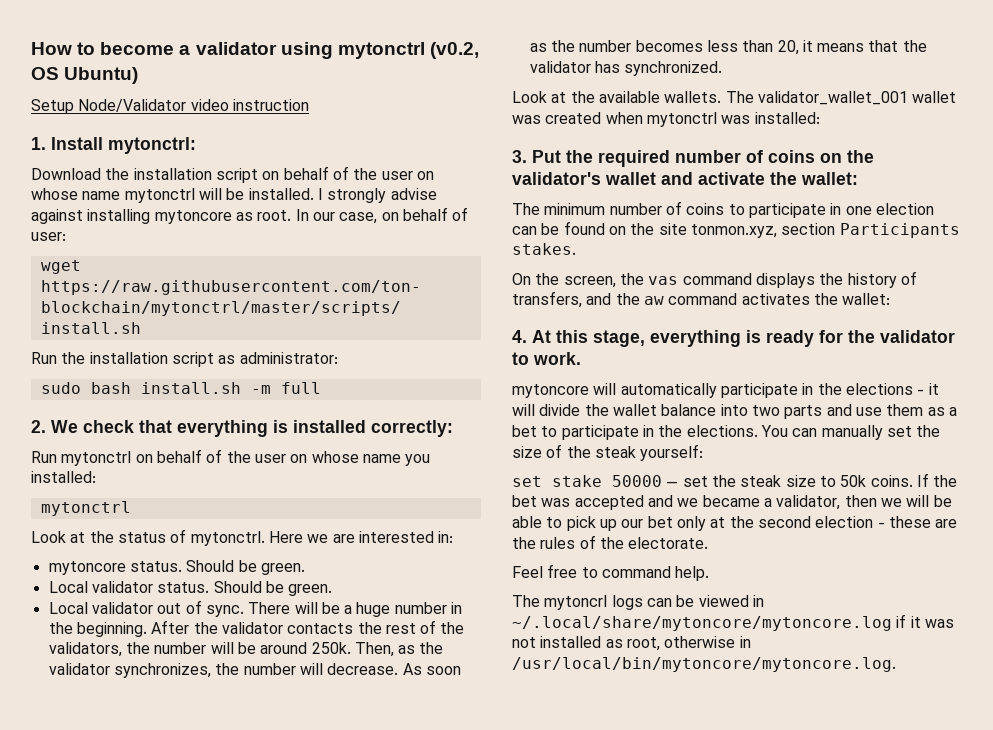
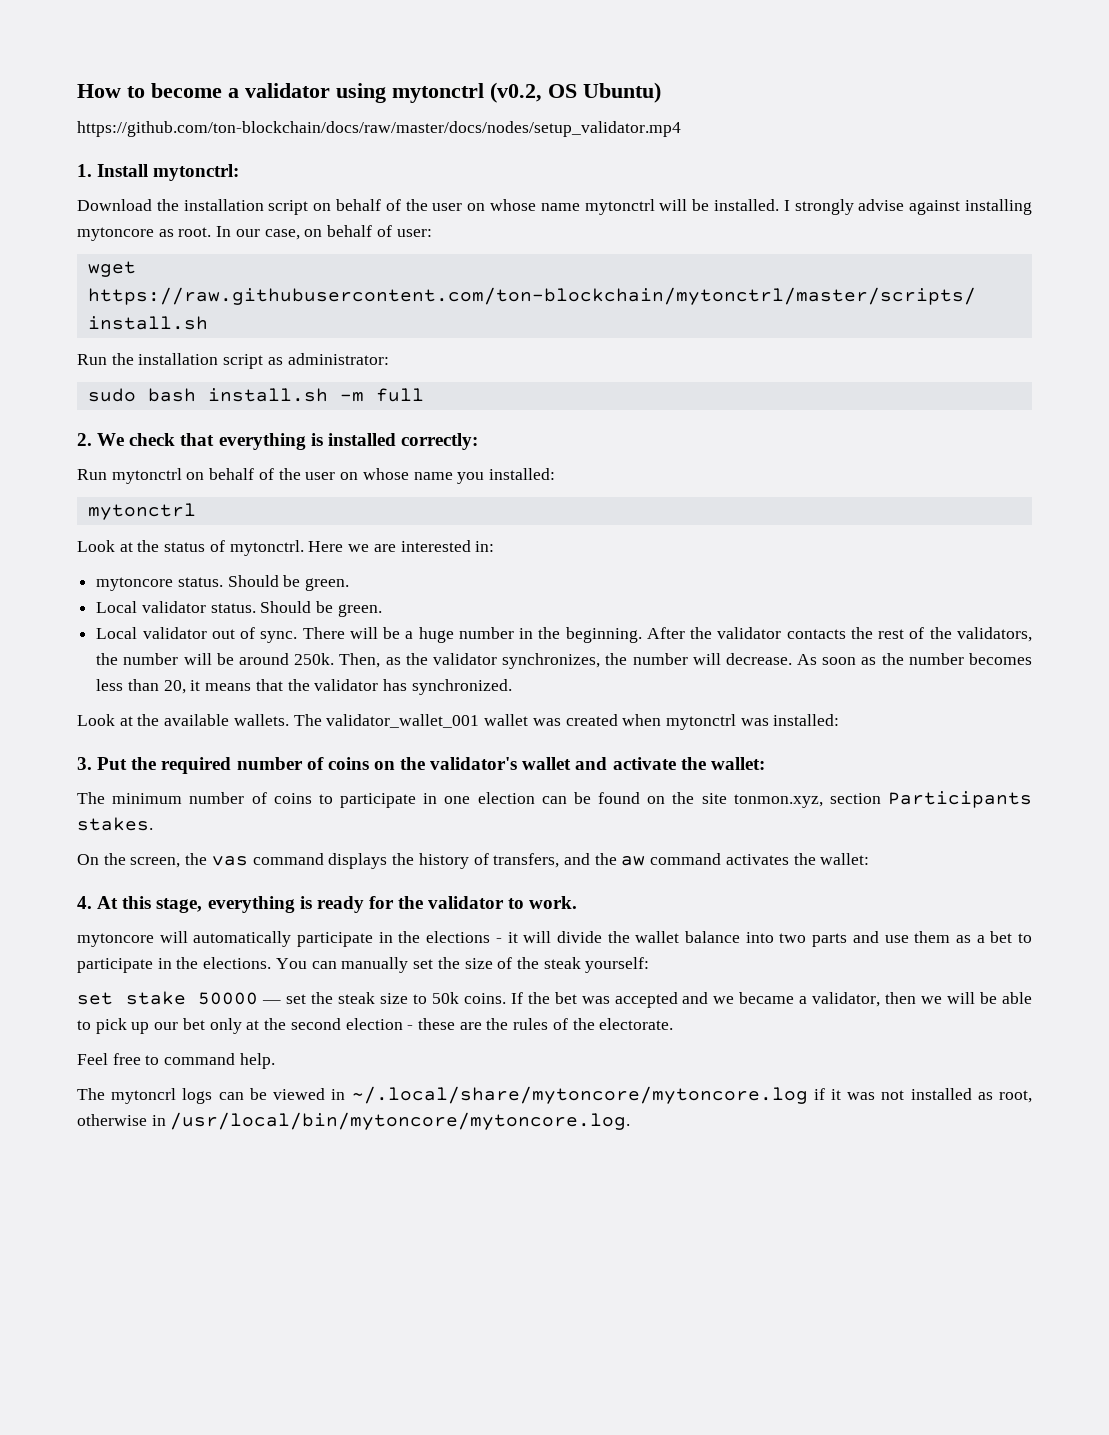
- Setup Node/Validator video instruction
+ https://github.com/ton-blockchain/docs/raw/master/docs/nodes/setup_validator.mp4

